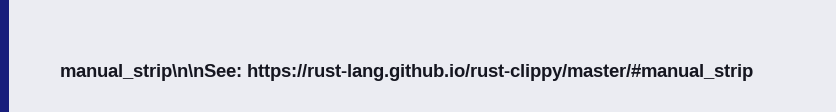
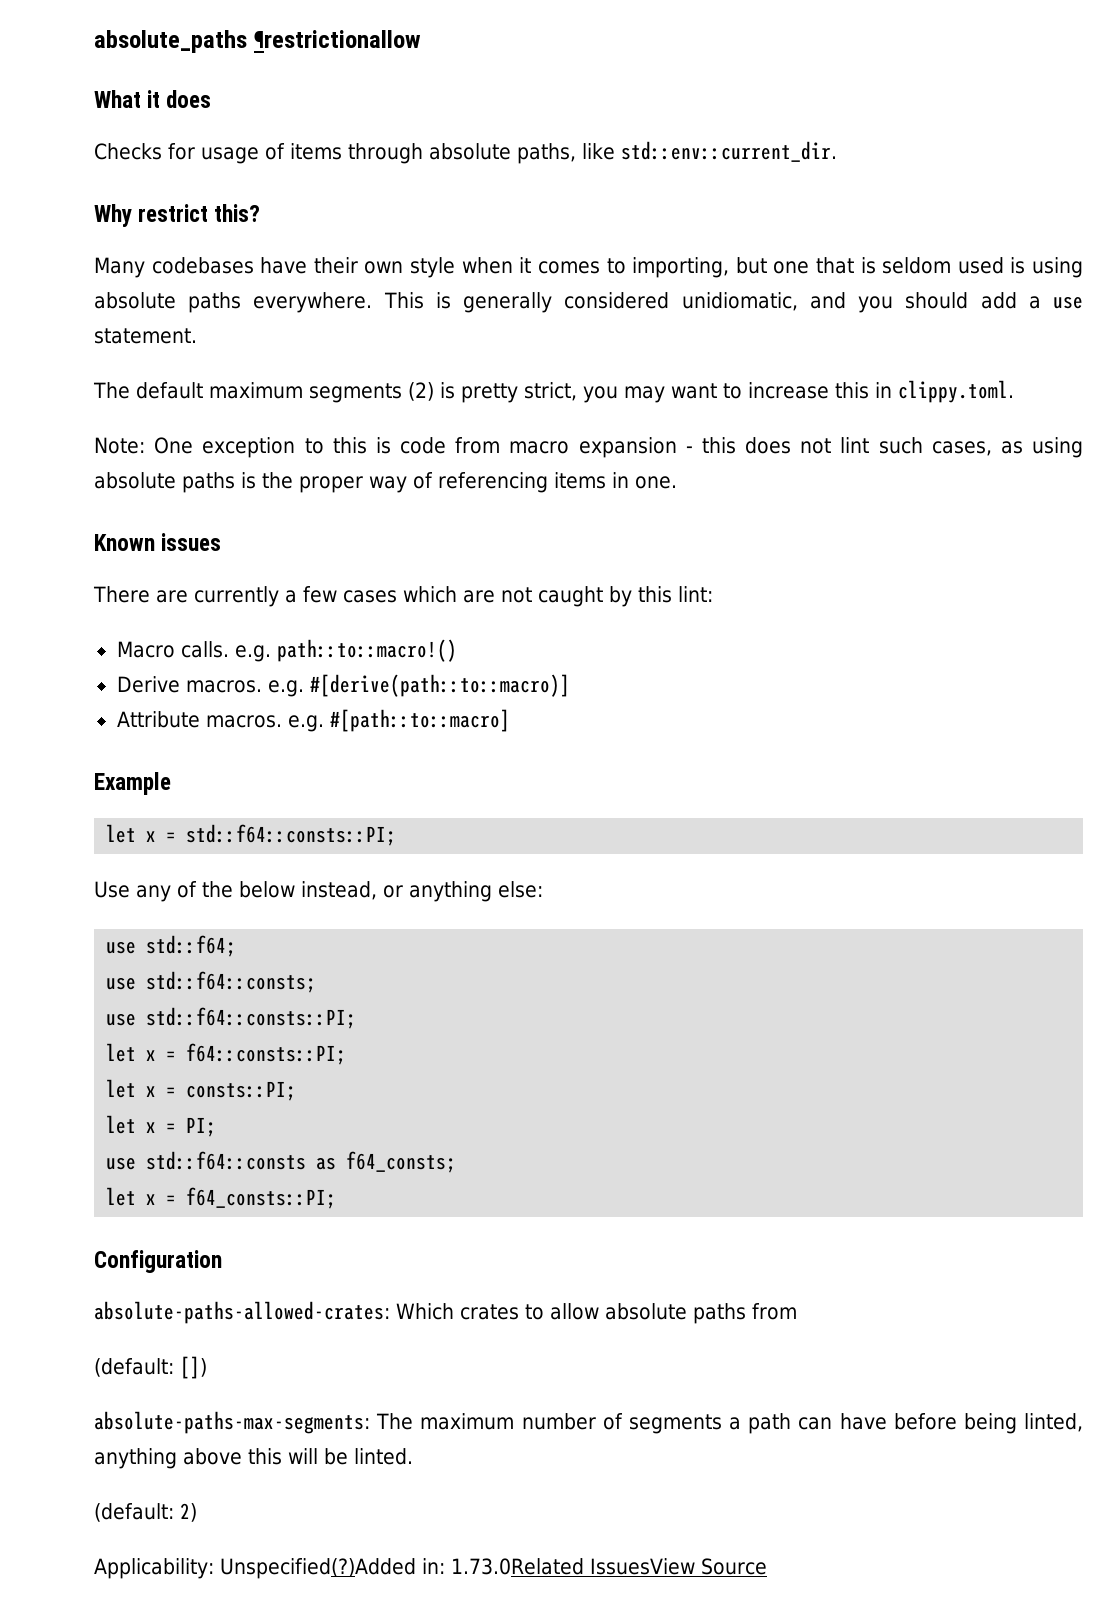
- manual_strip\n\nSee: https://rust-lang.github.io/rust-clippy/master/#manual_strip
+ absolute_paths ¶restrictionallow
+ What it does
+ Checks for usage of items through absolute paths, like std::env::current_dir.
+ Why restrict this?
+ Many codebases have their own style when it comes to importing, but one that is seldom used is using absolute paths everywhere. This is generally considered unidiomatic, and you should add a use statement.
+ The default maximum segments (2) is pretty strict, you may want to increase this in clippy.toml.
+ Note: One exception to this is code from macro expansion - this does not lint such cases, as using absolute paths is the proper way of referencing items in one.
+ Known issues
+ There are currently a few cases which are not caught by this lint:
+ Macro calls. e.g. path::to::macro!()
+ Derive macros. e.g. #[derive(path::to::macro)]
+ Attribute macros. e.g. #[path::to::macro]
+ Example
+ let x = std::f64::consts::PI;
+ Use any of the below instead, or anything else:
+ use std::f64;
+ use std::f64::consts;
+ use std::f64::consts::PI;
+ let x = f64::consts::PI;
+ let x = consts::PI;
+ let x = PI;
+ use std::f64::consts as f64_consts;
+ let x = f64_consts::PI;
+ Configuration
+ absolute-paths-allowed-crates: Which crates to allow absolute paths from
+ (default: [])
+ absolute-paths-max-segments: The maximum number of segments a path can have before being linted, anything above this will be linted.
+ (default: 2)
+ Applicability: Unspecified(?)Added in: 1.73.0Related IssuesView Source

